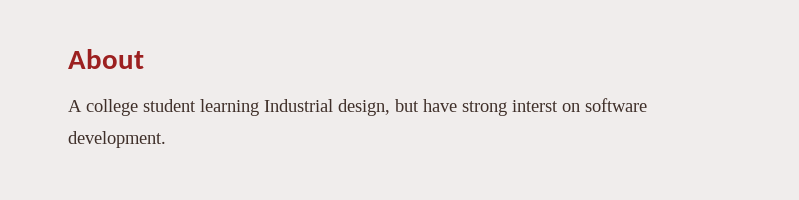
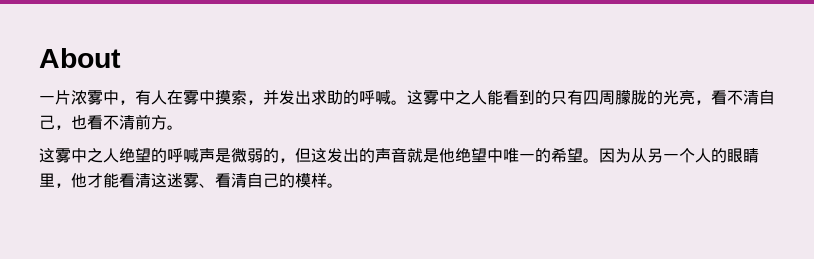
- A college student learning Industrial design, but have strong interst on software development.
+ 一片浓雾中，有人在雾中摸索，并发出求助的呼喊。这雾中之人能看到的只有四周朦胧的光亮，看不清自己，也看不清前方。
+ 这雾中之人绝望的呼喊声是微弱的，但这发出的声音就是他绝望中唯一的希望。因为从另一个人的眼睛里，他才能看清这迷雾、看清自己的模样。

